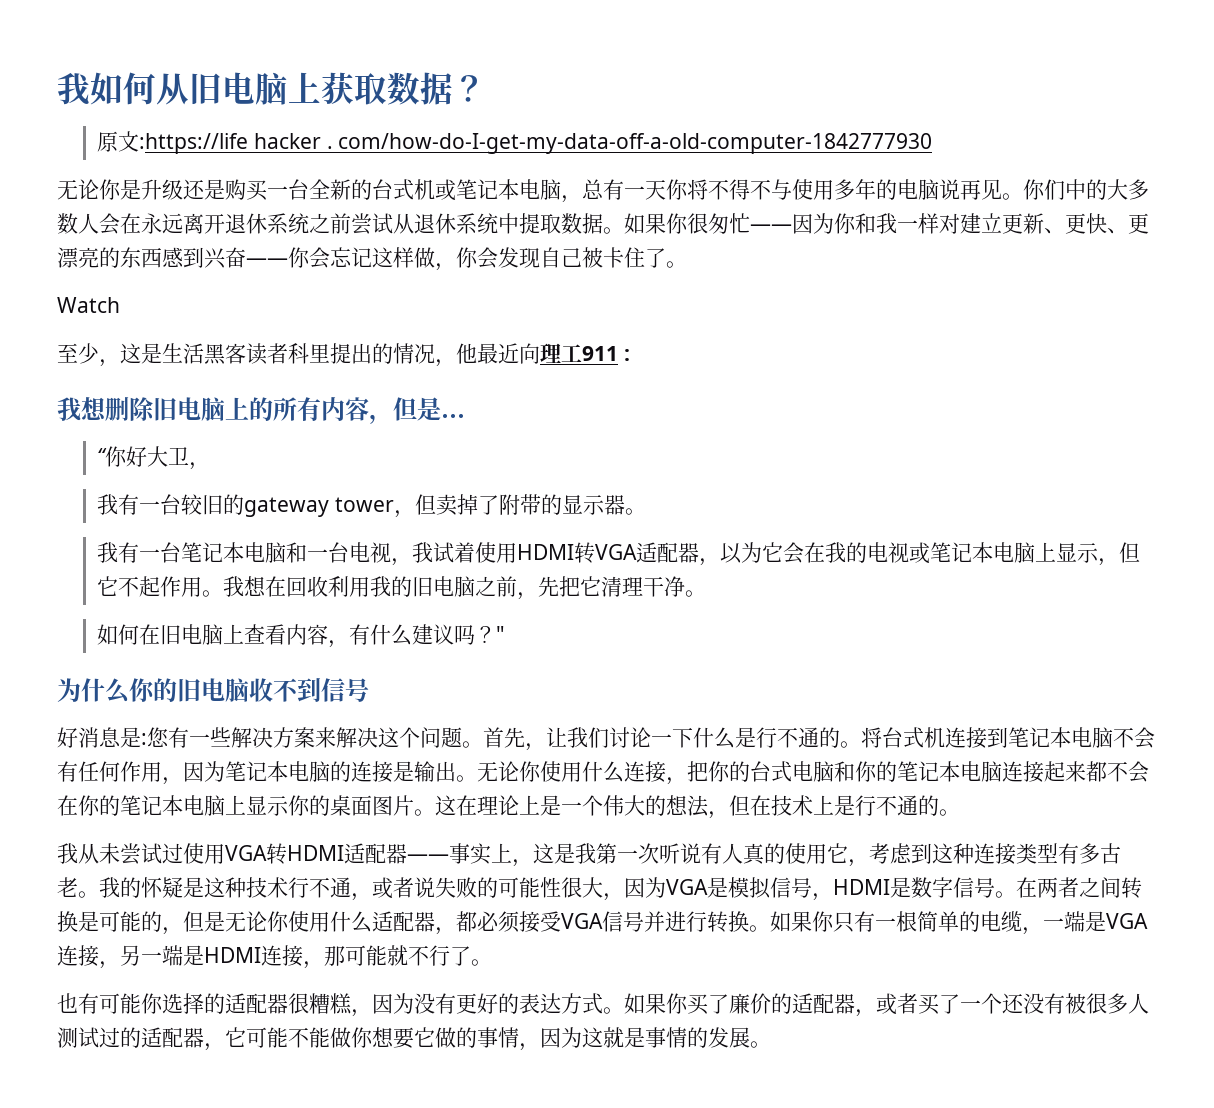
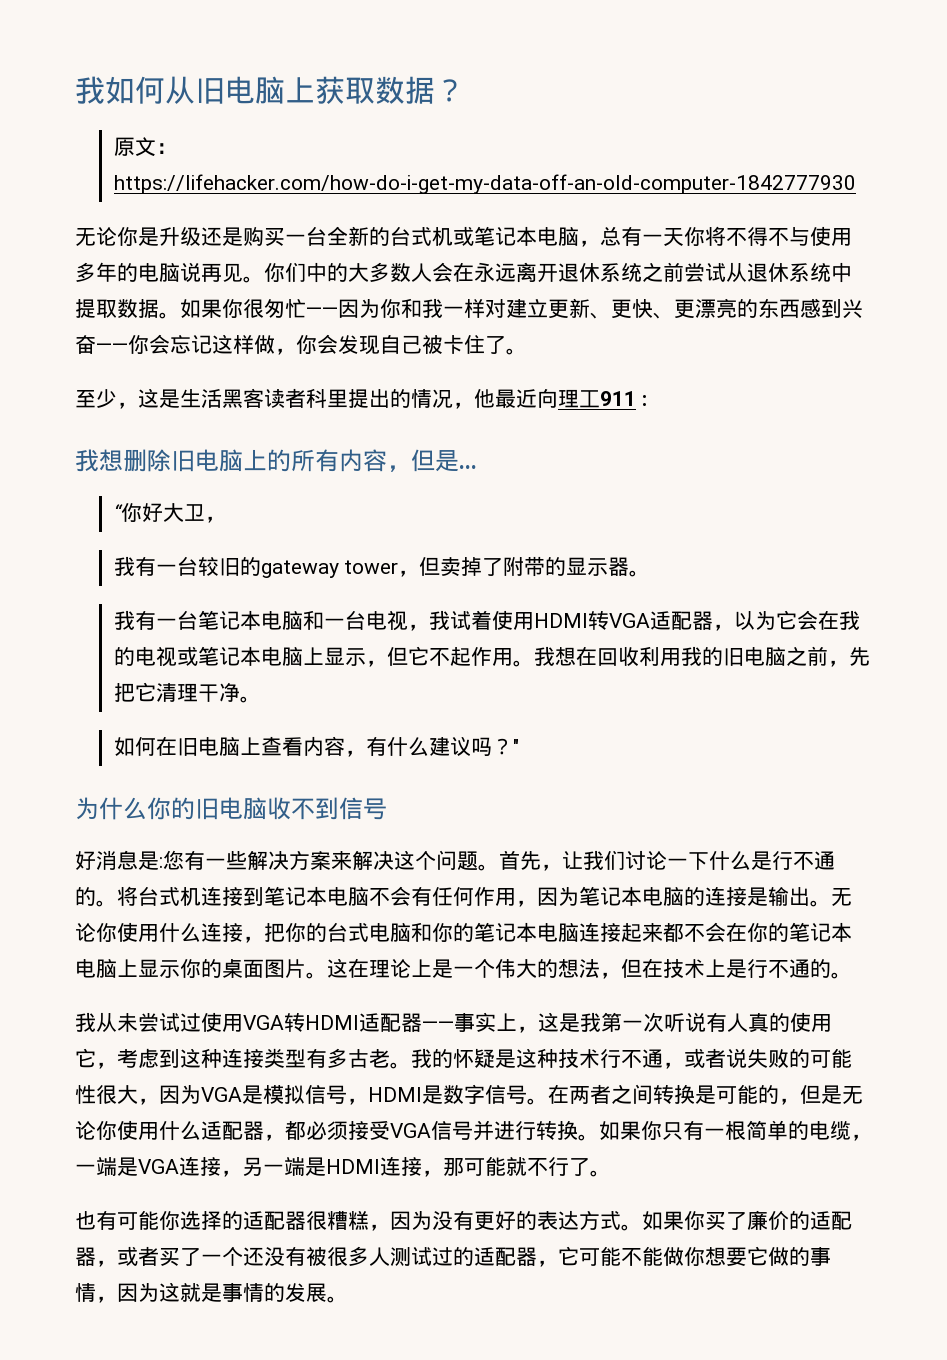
- 原文:https://life hacker . com/how-do-I-get-my-data-off-a-old-computer-1842777930
+ 原文：https://lifehacker.com/how-do-i-get-my-data-off-an-old-computer-1842777930
- Watch

